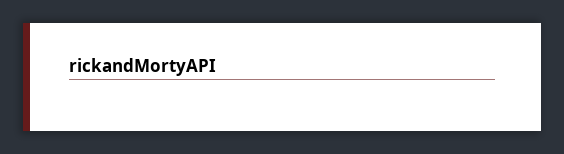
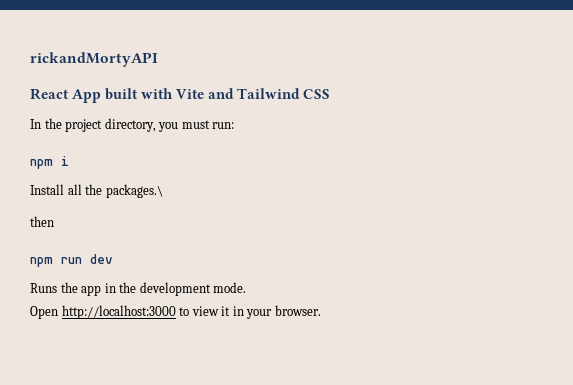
+ React App built with Vite and Tailwind CSS
+ In the project directory, you must run:
+ npm i
+ Install all the packages.\
+ then
+ npm run dev
+ Runs the app in the development mode.
+ Open http://localhost:3000 to view it in your browser.

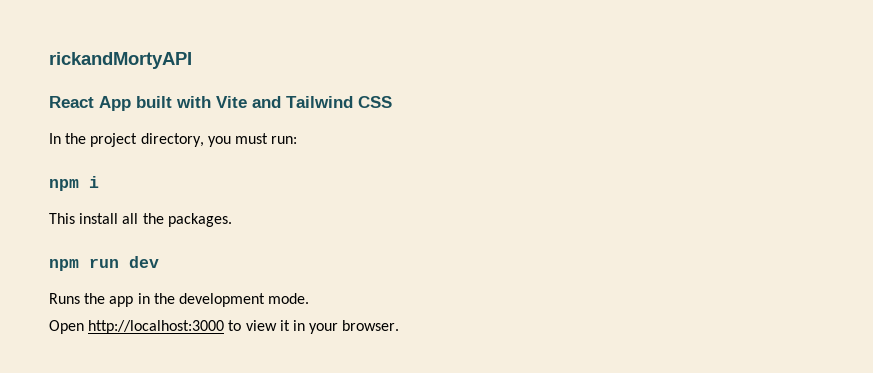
- Install all the packages.\
- then
+ This install all the packages.

